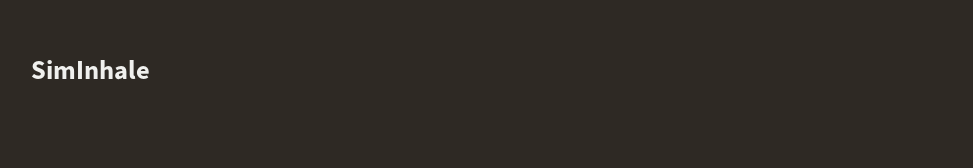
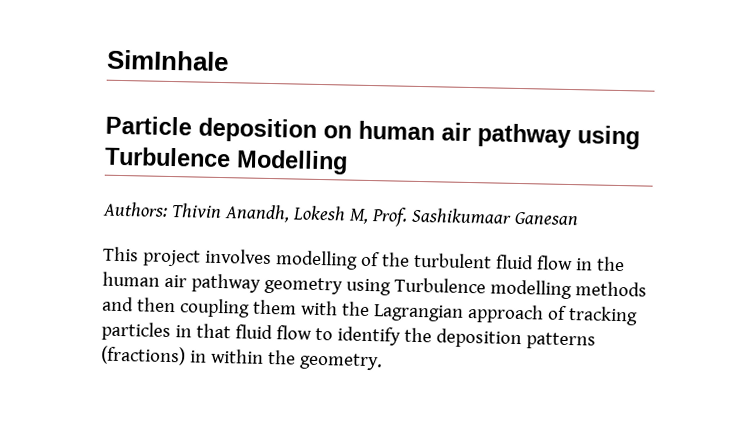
+ Particle deposition on human air pathway using Turbulence Modelling
+ Authors: Thivin Anandh, Lokesh M, Prof. Sashikumaar Ganesan
+ This project involves modelling of the turbulent fluid flow in the human air pathway geometry using Turbulence modelling methods and then coupling them with the Lagrangian approach of tracking particles in that fluid flow to identify the deposition patterns (fractions) in within the geometry.

